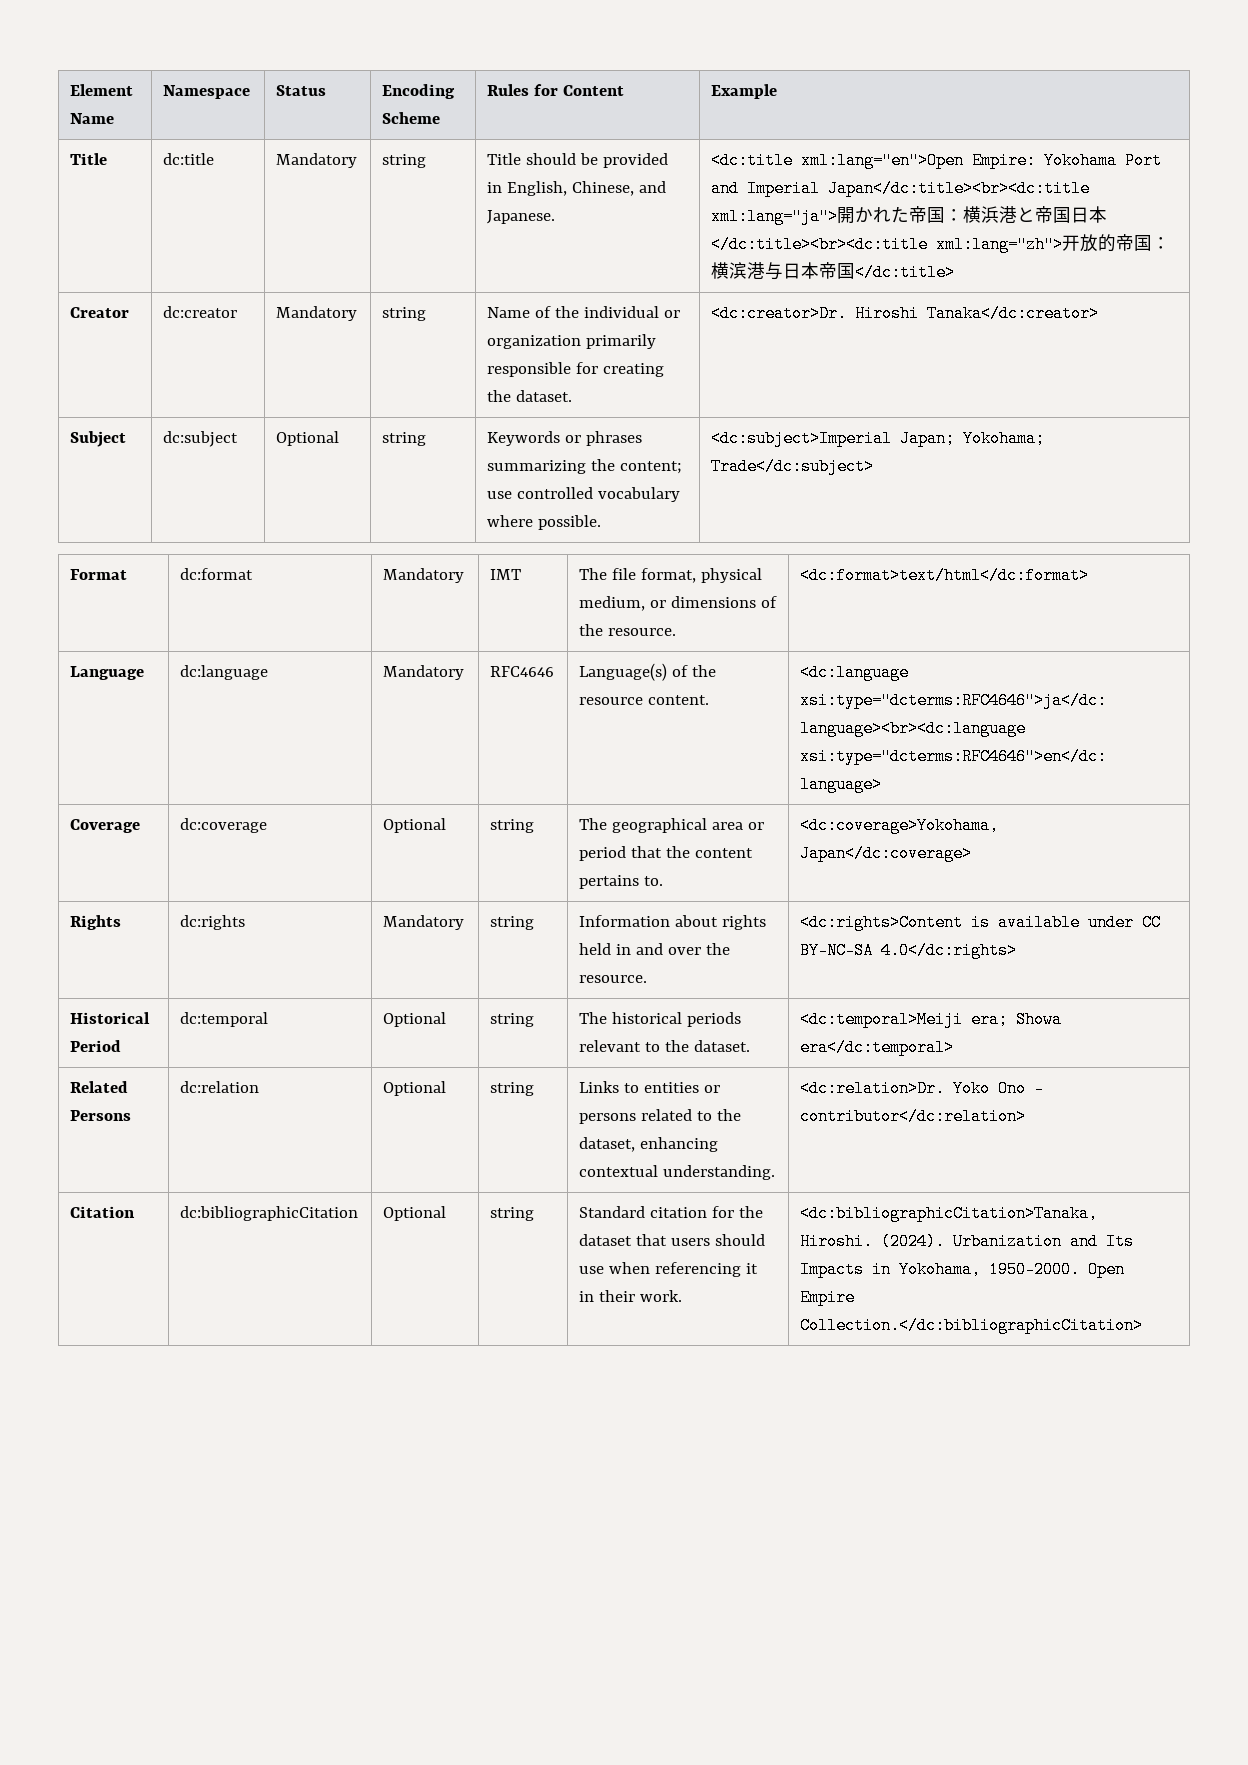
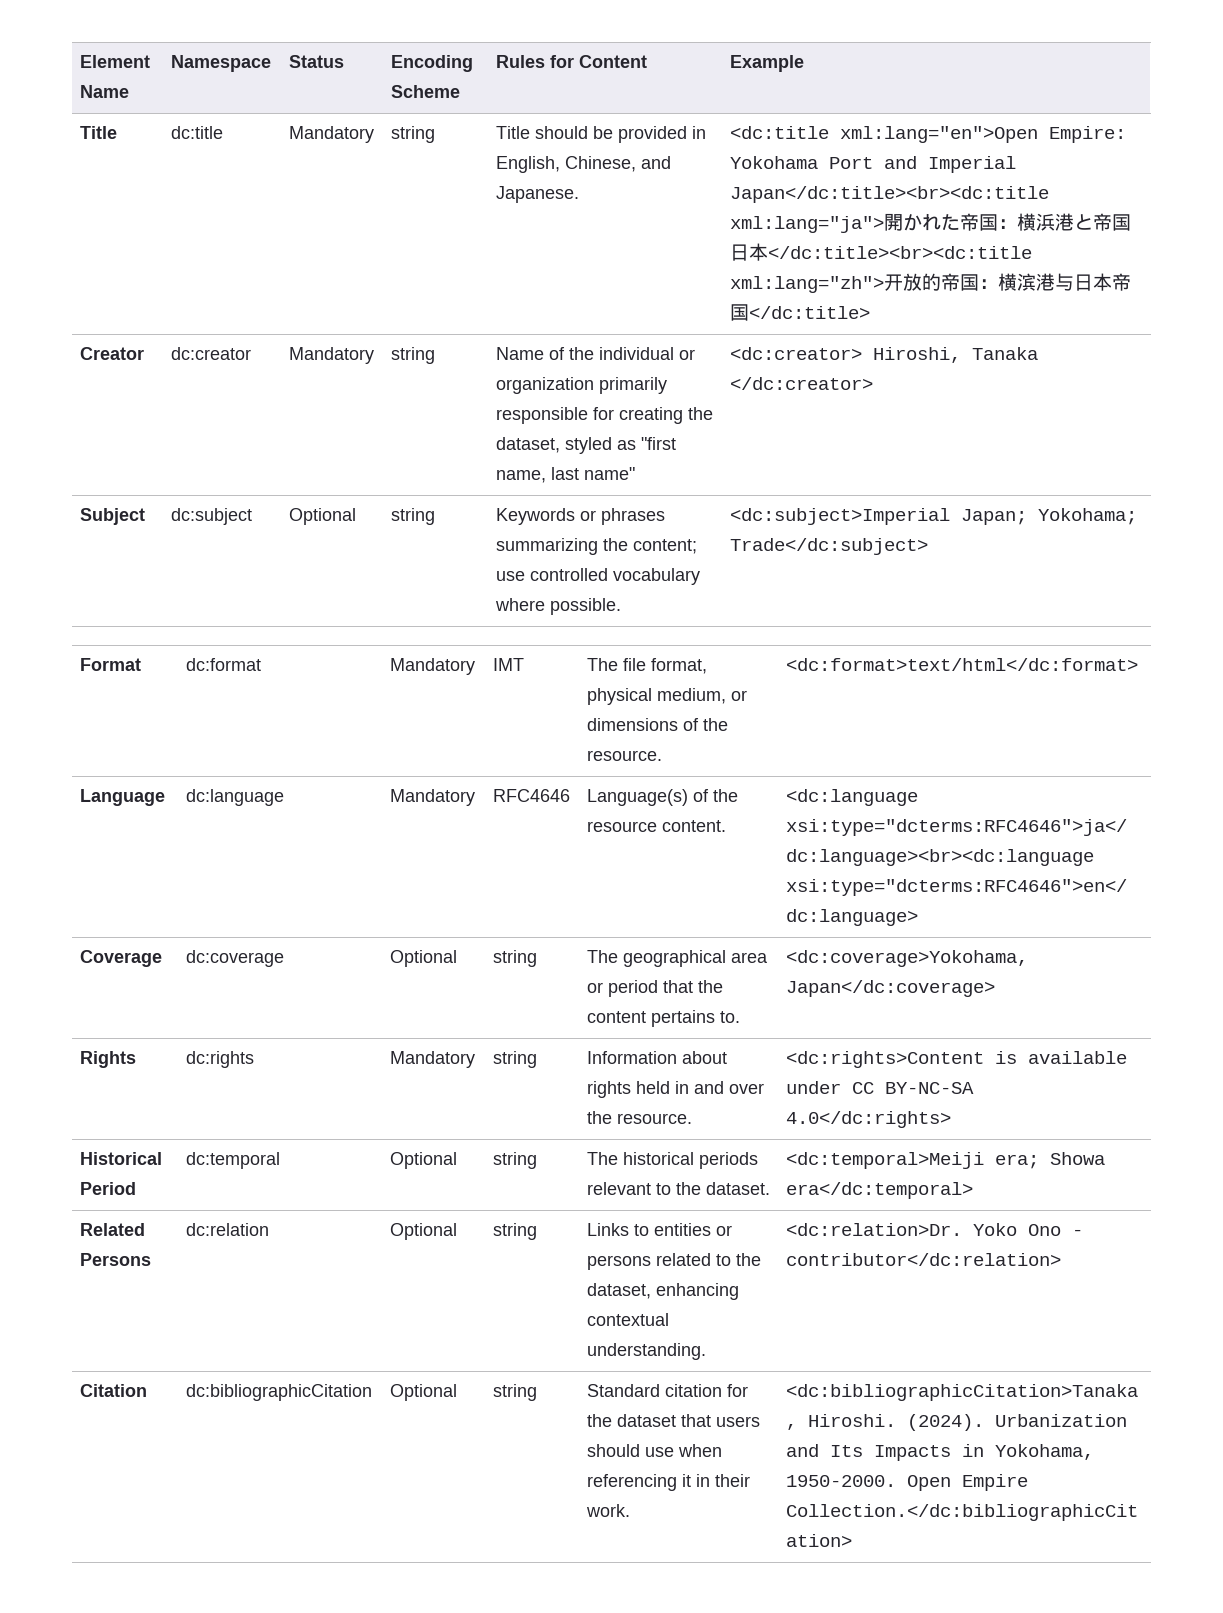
- Creator | dc:creator | Mandatory | string | Name of the individual or organization primarily responsible for creating the dataset. | <dc:creator>Dr. Hiroshi Tanaka</dc:creator>
+ Creator | dc:creator | Mandatory | string | Name of the individual or organization primarily responsible for creating the dataset, styled as "first name, last name" | <dc:creator> Hiroshi, Tanaka </dc:creator>

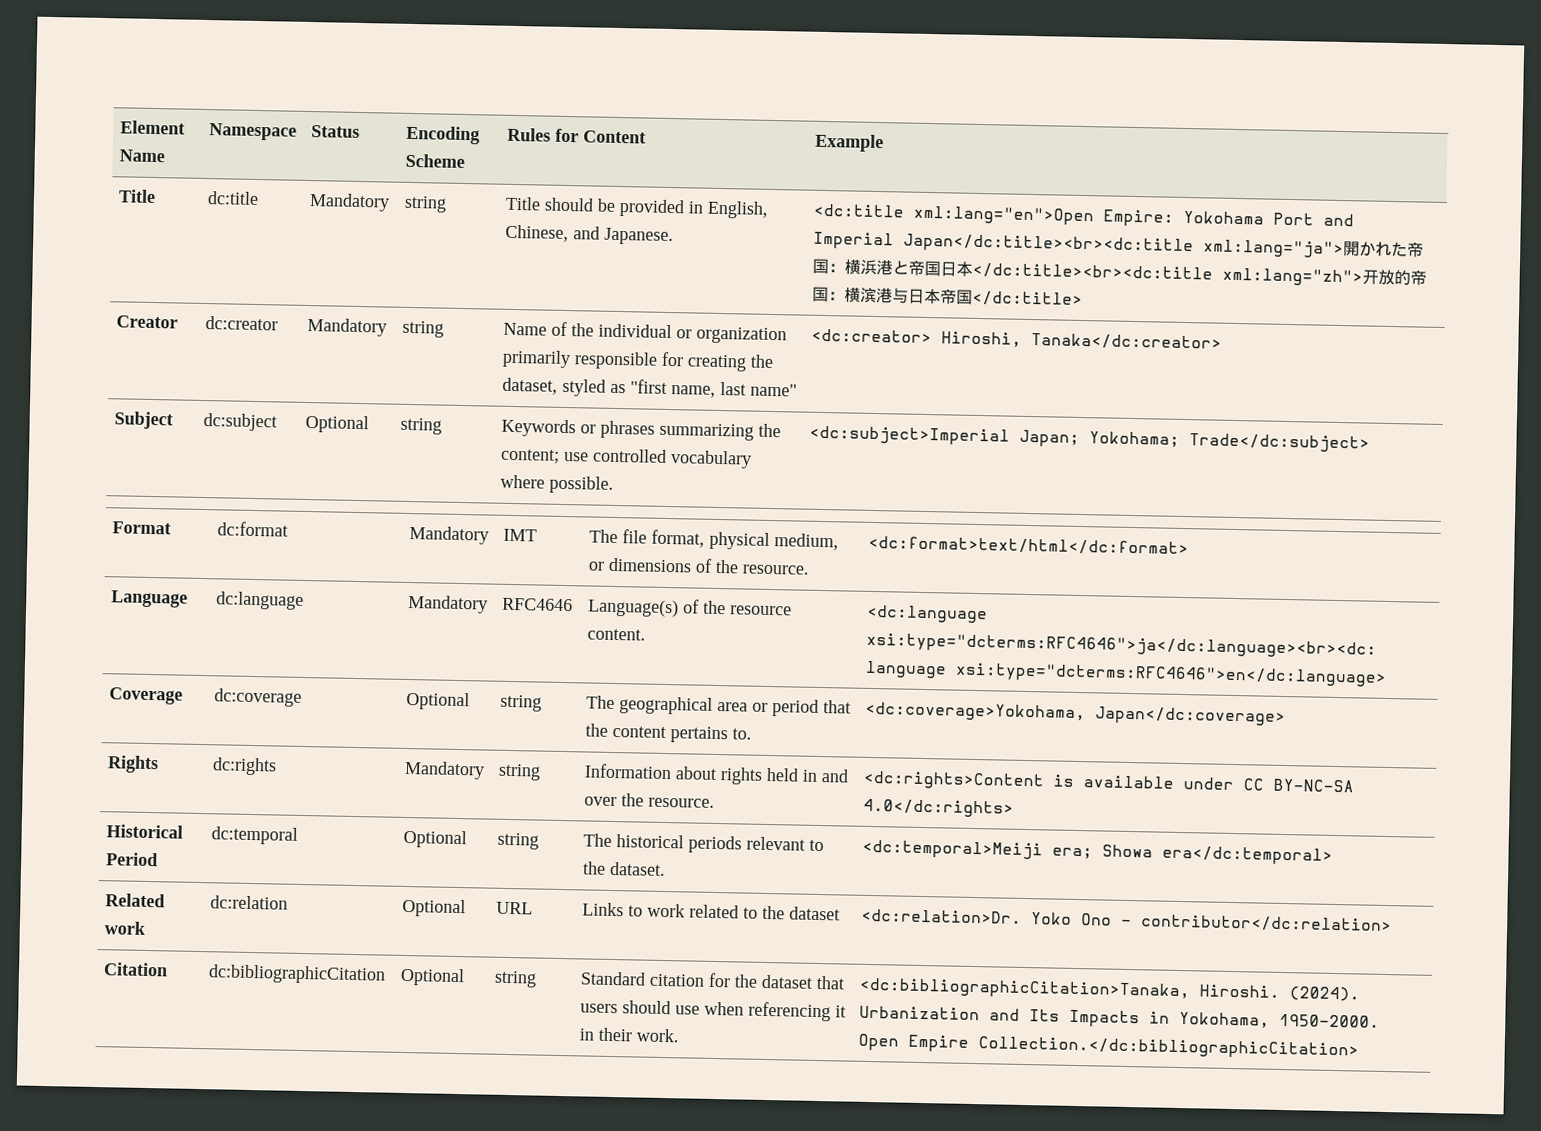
- Creator | dc:creator | Mandatory | string | Name of the individual or organization primarily responsible for creating the dataset, styled as "first name, last name" | <dc:creator> Hiroshi, Tanaka </dc:creator>
+ Creator | dc:creator | Mandatory | string | Name of the individual or organization primarily responsible for creating the dataset, styled as "first name, last name" | <dc:creator> Hiroshi, Tanaka</dc:creator>
- Related Persons | dc:relation | Optional | string | Links to entities or persons related to the dataset, enhancing contextual understanding. | <dc:relation>Dr. Yoko Ono - contributor</dc:relation>
+ Related work | dc:relation | Optional | URL | Links to work related to the dataset | <dc:relation>Dr. Yoko Ono - contributor</dc:relation>

